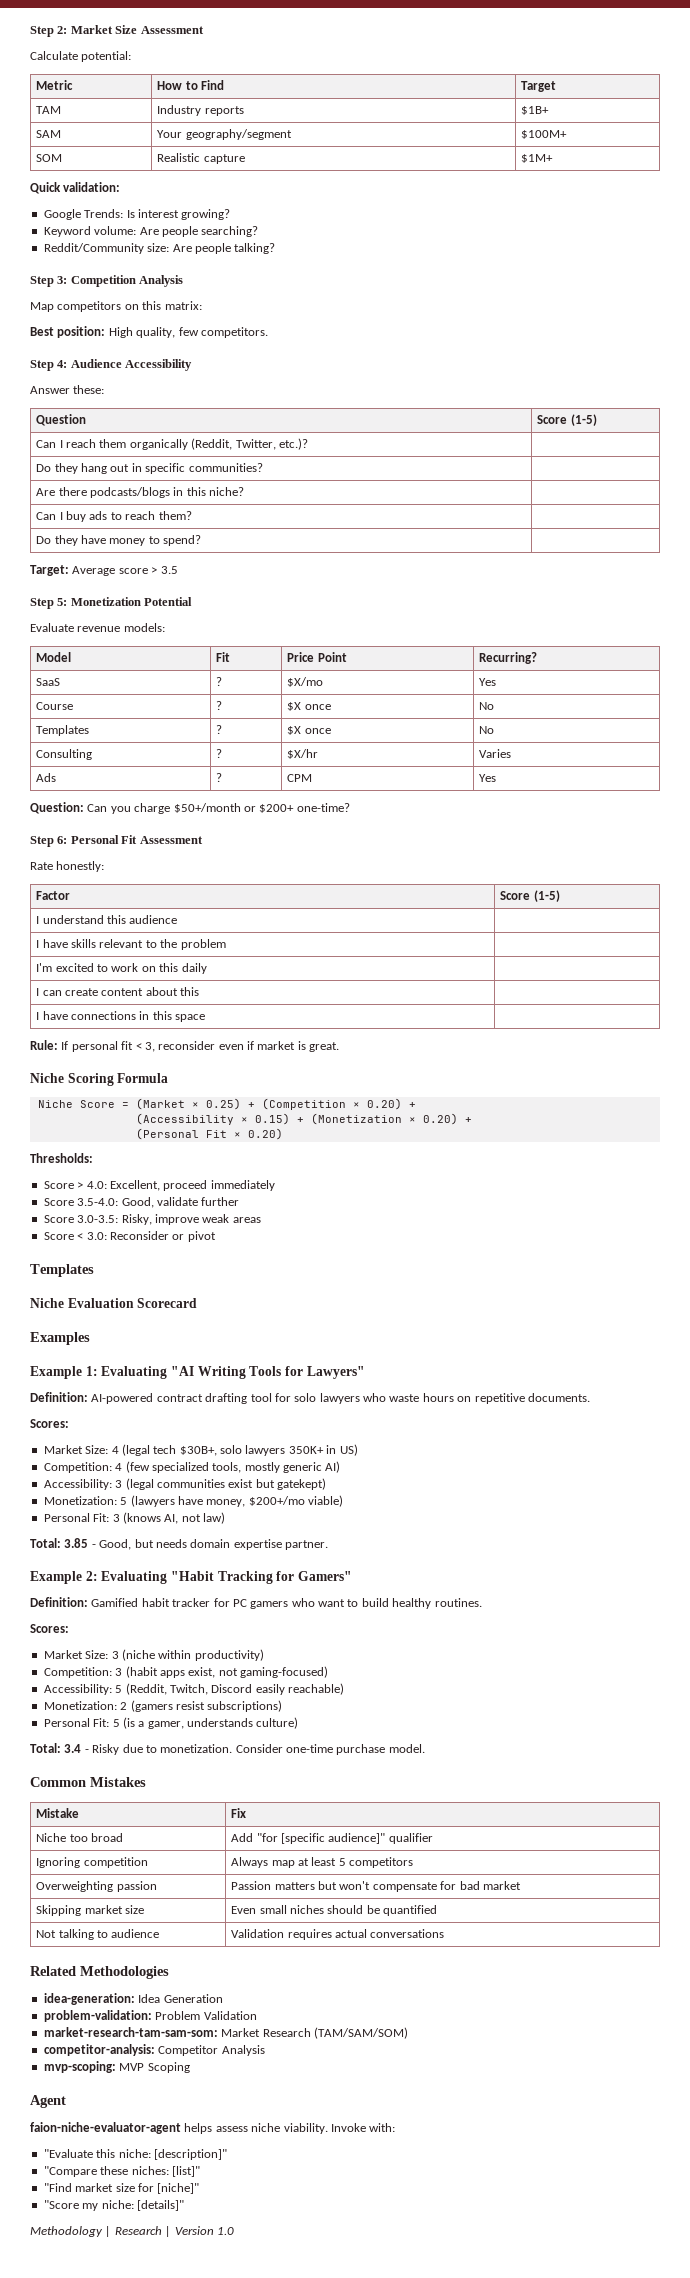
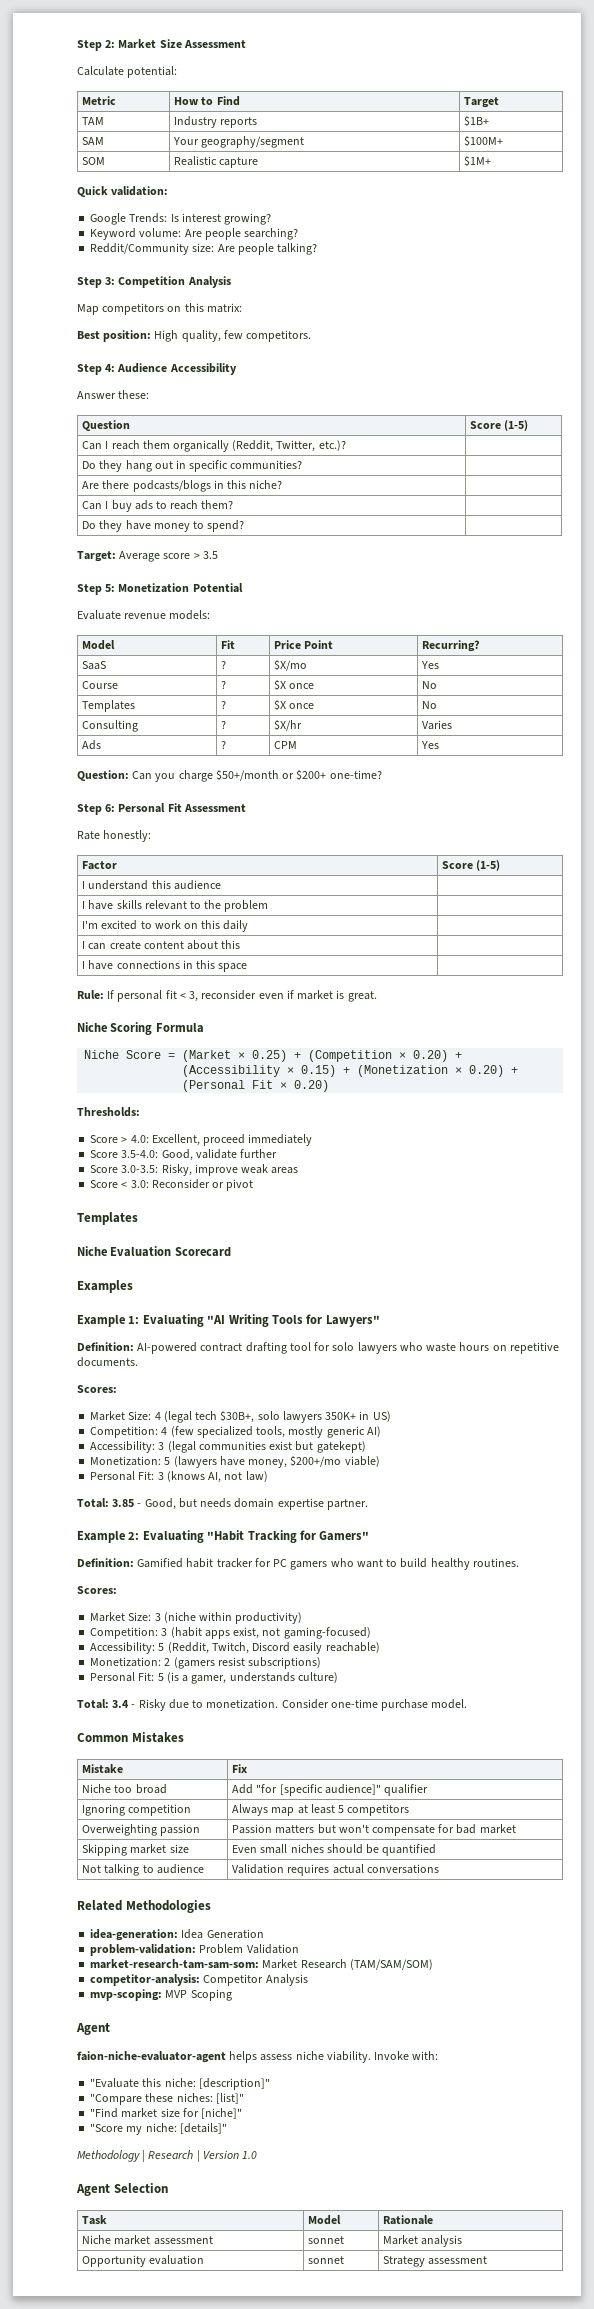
+ Agent Selection
+ Task | Model | Rationale
+ Niche market assessment | sonnet | Market analysis
+ Opportunity evaluation | sonnet | Strategy assessment

